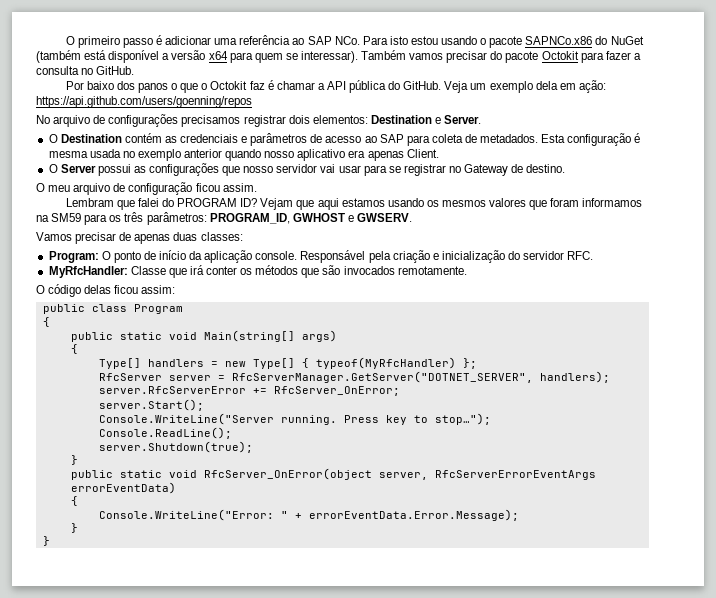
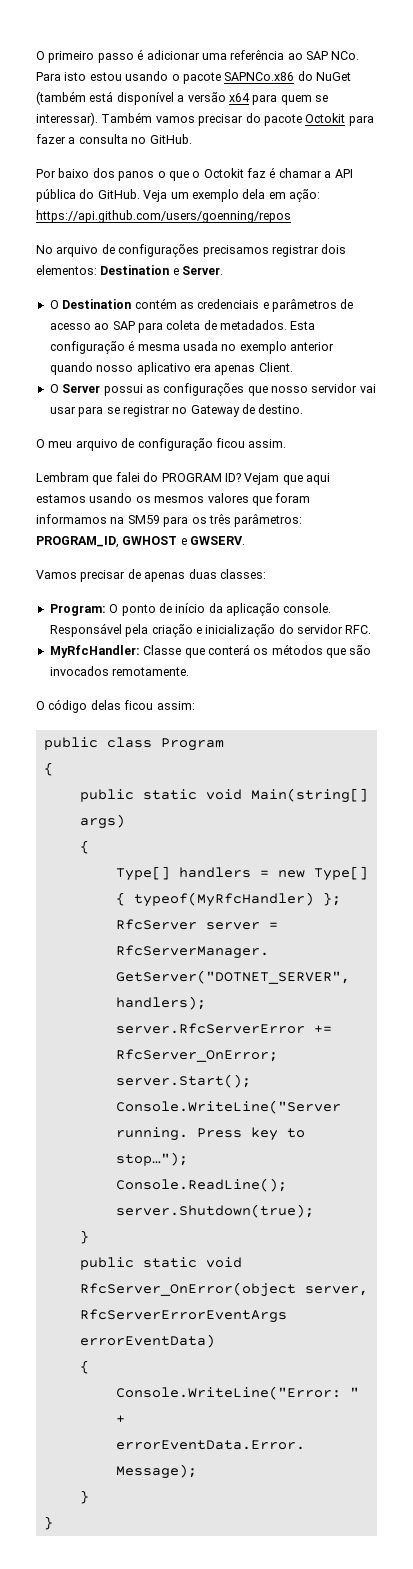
- MyRfcHandler: Classe que irá conter os métodos que são invocados remotamente.
+ MyRfcHandler: Classe que conterá os métodos que são invocados remotamente.

